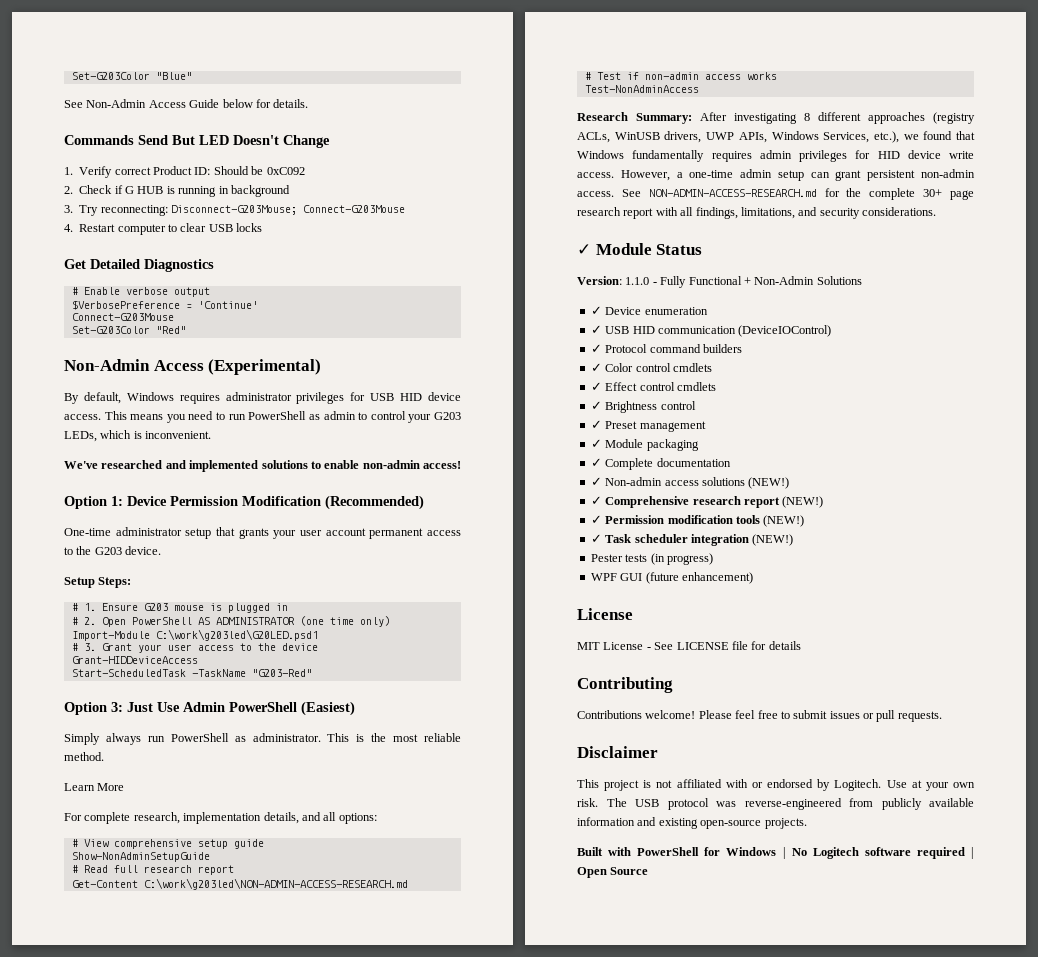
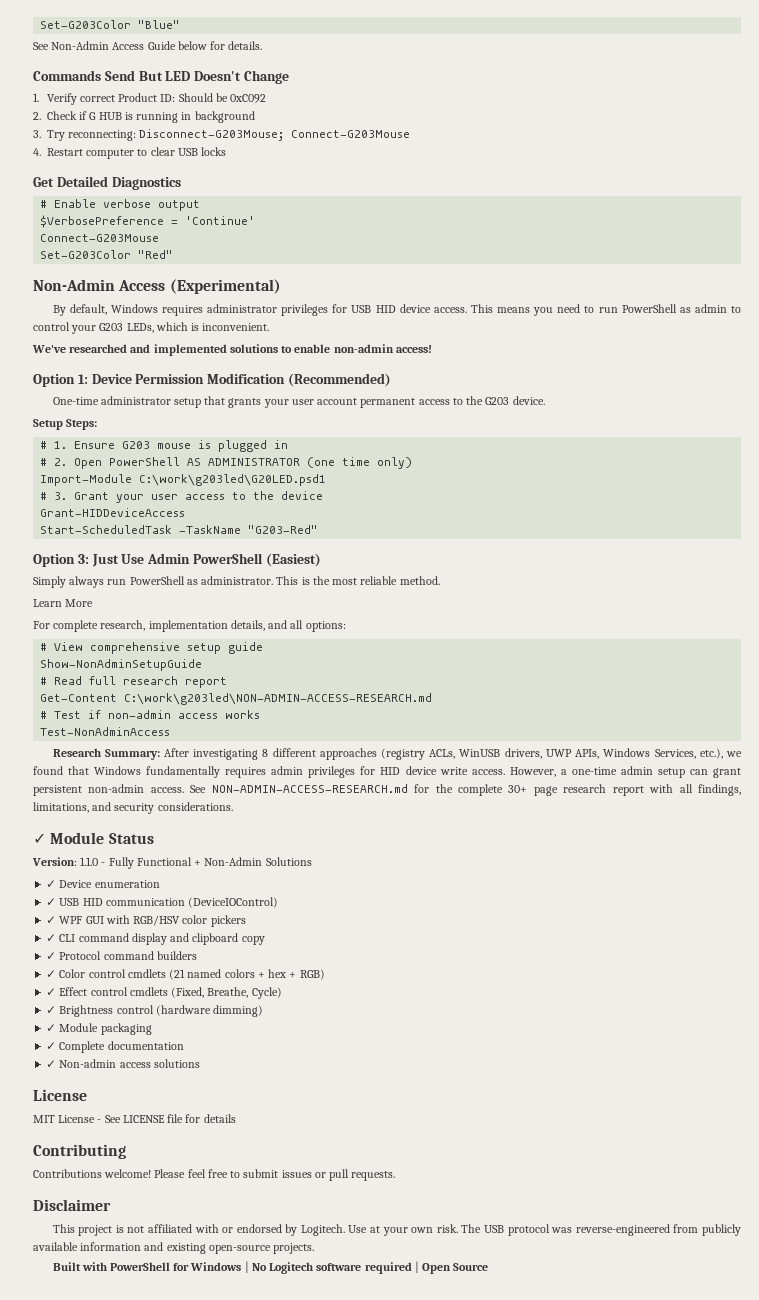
+ ✓ WPF GUI with RGB/HSV color pickers
+ ✓ CLI command display and clipboard copy
- ✓ Color control cmdlets
+ ✓ Color control cmdlets (21 named colors + hex + RGB)
- ✓ Effect control cmdlets
+ ✓ Effect control cmdlets (Fixed, Breathe, Cycle)
- ✓ Brightness control
- ✓ Preset management
+ ✓ Brightness control (hardware dimming)
- ✓ Non-admin access solutions (NEW!)
- ✓ Comprehensive research report (NEW!)
- ✓ Permission modification tools (NEW!)
- ✓ Task scheduler integration (NEW!)
- Pester tests (in progress)
- WPF GUI (future enhancement)
+ ✓ Non-admin access solutions

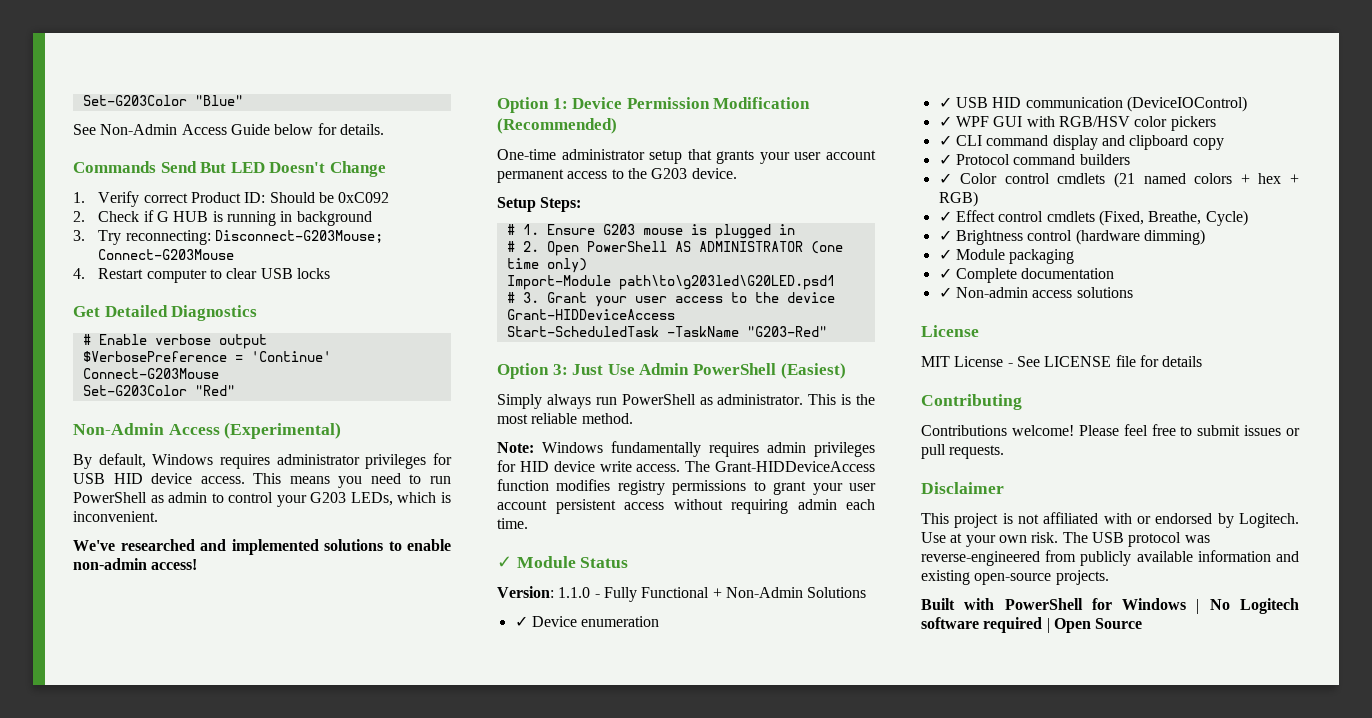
- Import-Module C:\work\g203led\G20LED.psd1
+ Import-Module path\to\g203led\G20LED.psd1
- Learn More
- For complete research, implementation details, and all options:
- # View comprehensive setup guide
- Show-NonAdminSetupGuide
- # Read full research report
- Get-Content C:\work\g203led\NON-ADMIN-ACCESS-RESEARCH.md
- # Test if non-admin access works
- Test-NonAdminAccess
- Research Summary: After investigating 8 different approaches (registry ACLs, WinUSB drivers, UWP APIs, Windows Services, etc.), we found that Windows fundamentally requires admin privileges for HID device write access.
+ Note: Windows fundamentally requires admin privileges for HID device write access.
- However, a one-time admin setup can grant persistent non-admin access. See NON-ADMIN-ACCESS-RESEARCH.md for the complete 30+ page research report with all findings, limitations, and security considerations.
+ The Grant-HIDDeviceAccess function modifies registry permissions to grant your user account persistent access without requiring admin each time.

